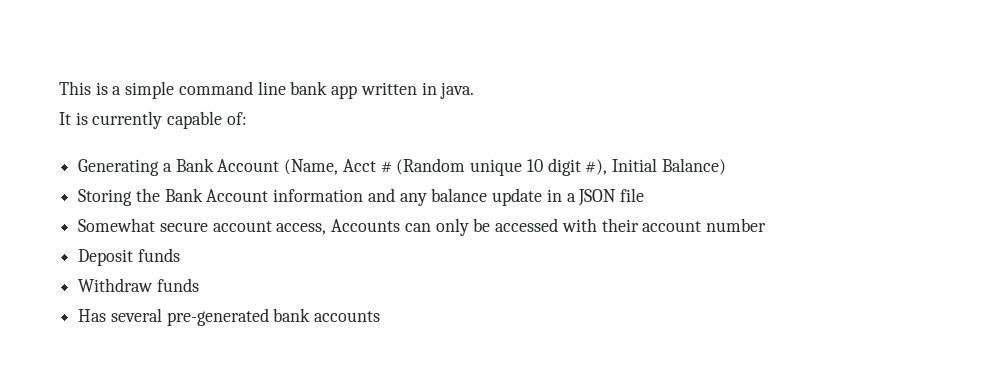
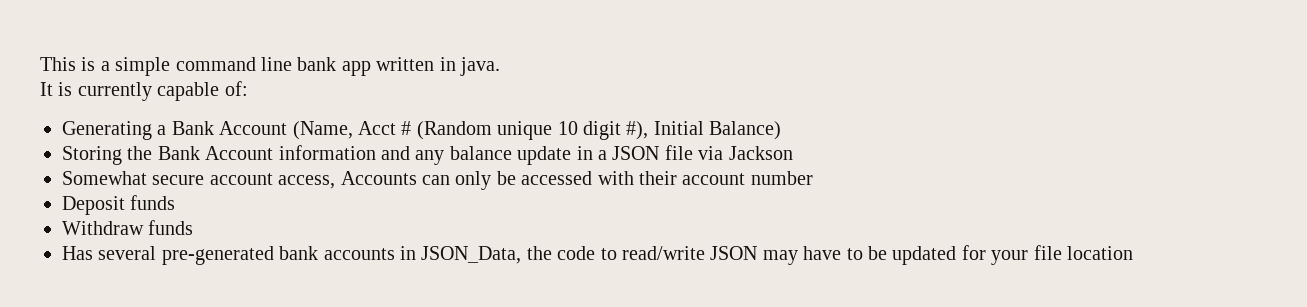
- Storing the Bank Account information and any balance update in a JSON file
+ Storing the Bank Account information and any balance update in a JSON file via Jackson
- Has several pre-generated bank accounts
+ Has several pre-generated bank accounts in JSON_Data, the code to read/write JSON may have to be updated for your file location

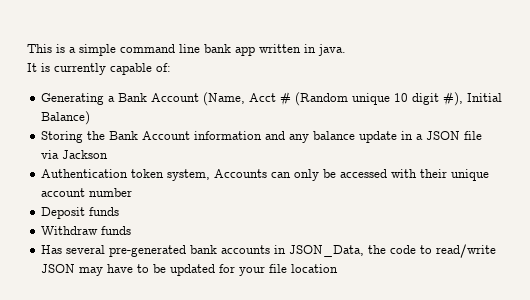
- Somewhat secure account access, Accounts can only be accessed with their account number
+ Authentication token system, Accounts can only be accessed with their unique account number

